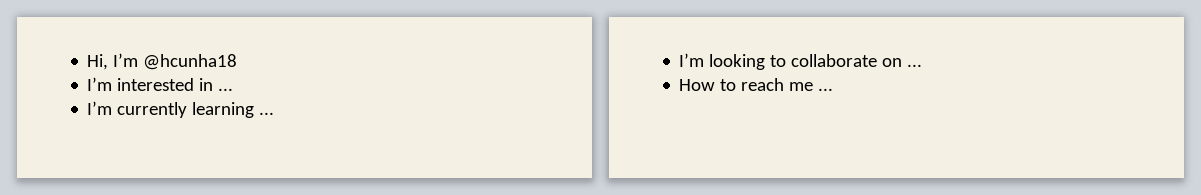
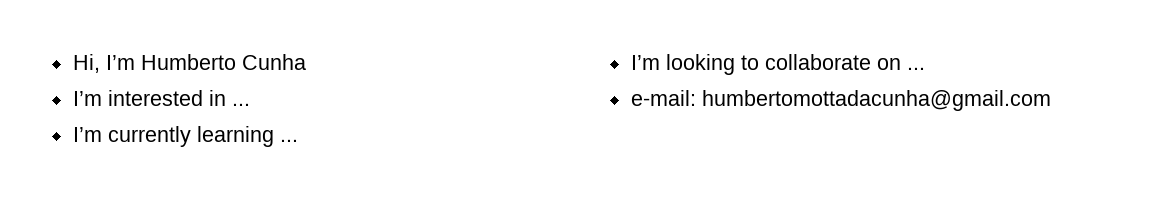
- Hi, I’m @hcunha18
+ Hi, I’m Humberto Cunha
- How to reach me ...
+ e-mail: humbertomottadacunha@gmail.com

